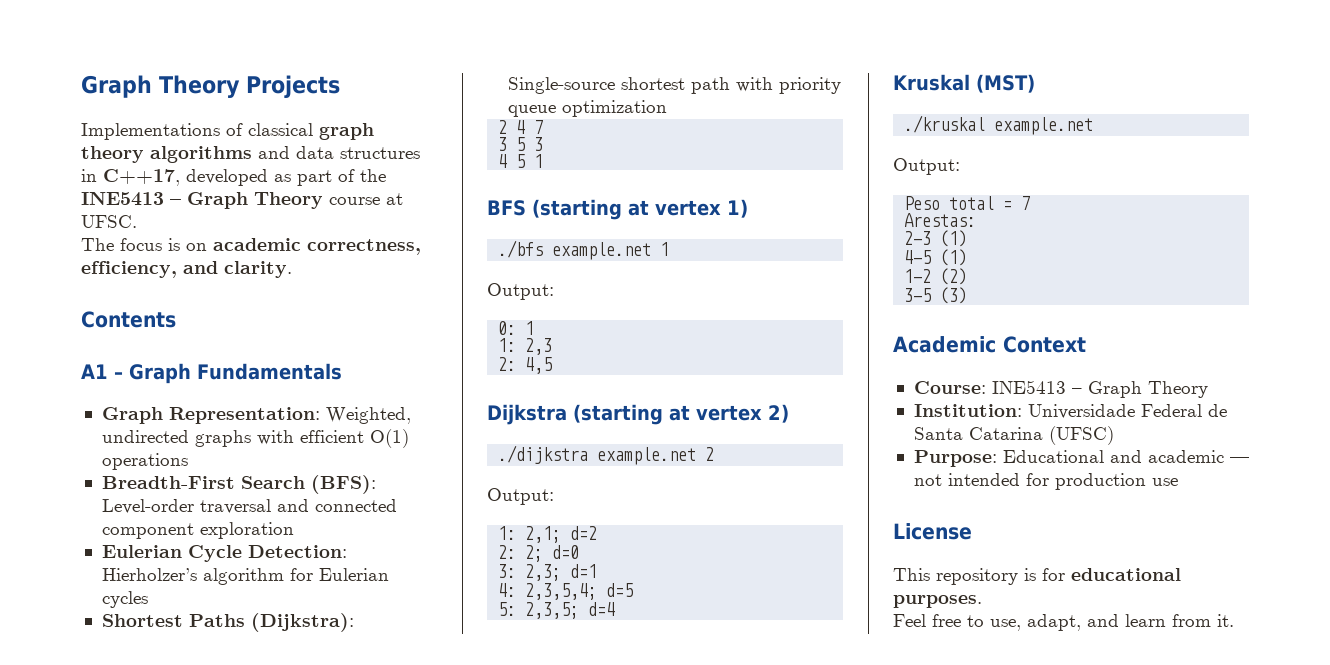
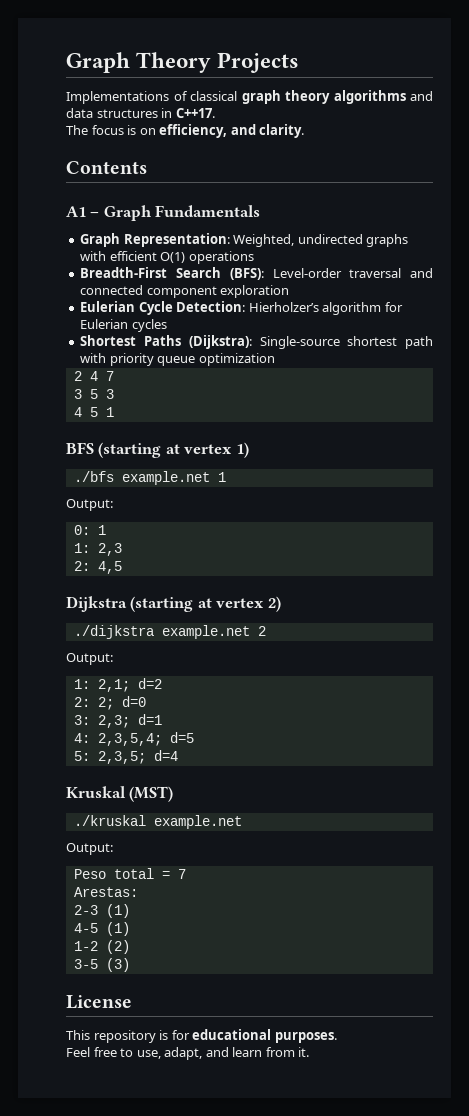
- Implementations of classical graph theory algorithms and data structures in C++17, developed as part of the INE5413 – Graph Theory course at UFSC.
+ Implementations of classical graph theory algorithms and data structures in C++17.
- The focus is on academic correctness, efficiency, and clarity.
+ The focus is on efficiency, and clarity.
- Academic Context
- Course: INE5413 – Graph Theory
- Institution: Universidade Federal de Santa Catarina (UFSC)
- Purpose: Educational and academic — not intended for production use

